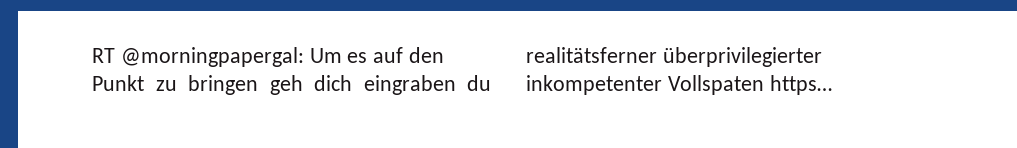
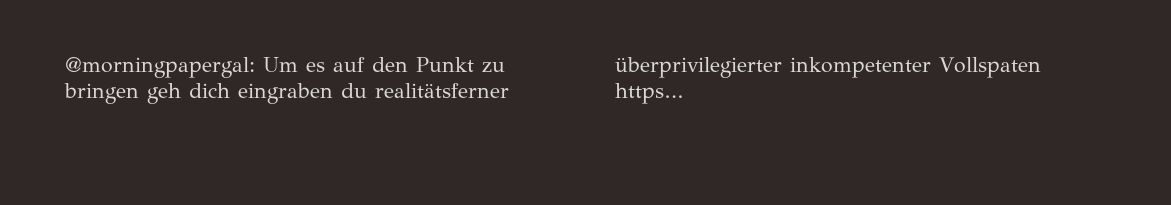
- RT @morningpapergal: Um es auf den Punkt zu bringen geh dich eingraben du realitätsferner überprivilegierter inkompetenter Vollspaten https…
+ @morningpapergal: Um es auf den Punkt zu bringen geh dich eingraben du realitätsferner überprivilegierter inkompetenter Vollspaten https…

